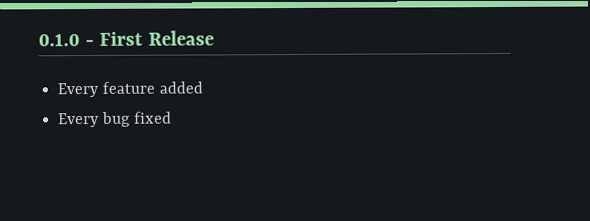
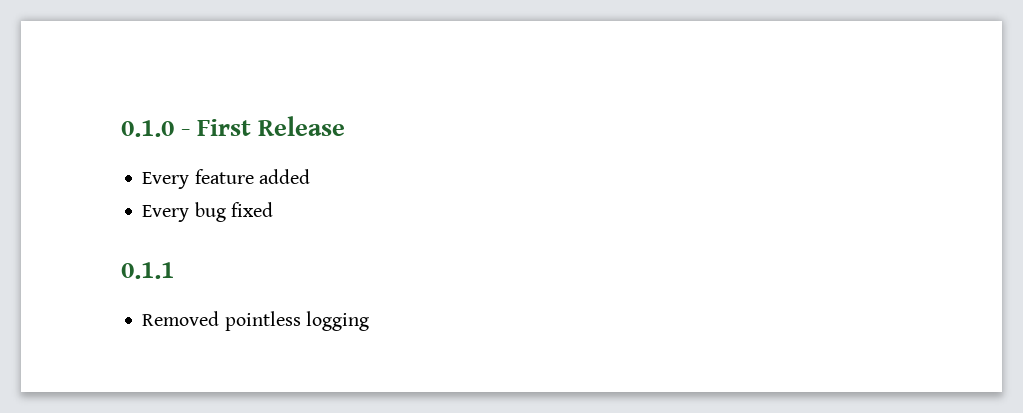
+ 0.1.1
+ Removed pointless logging

